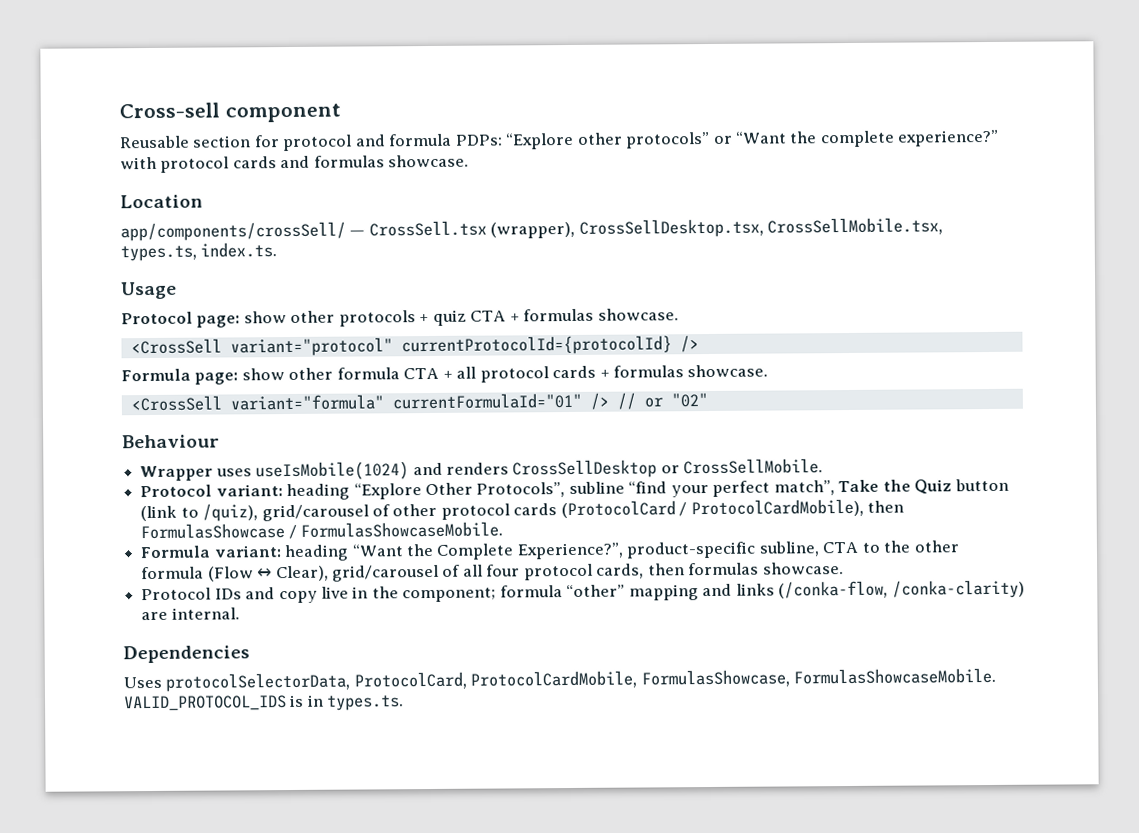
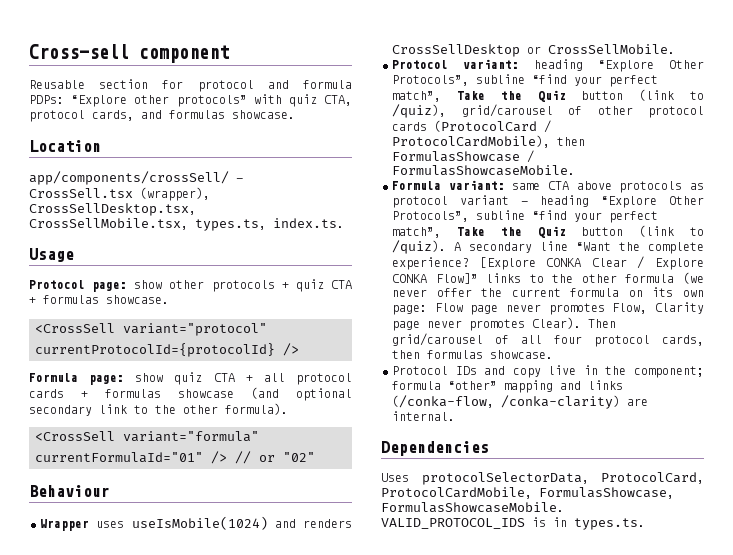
- Reusable section for protocol and formula PDPs: “Explore other protocols” or “Want the complete experience?” with protocol cards and formulas showcase.
+ Reusable section for protocol and formula PDPs: “Explore other protocols” with quiz CTA, protocol cards, and formulas showcase.
- Formula page: show other formula CTA + all protocol cards + formulas showcase.
+ Formula page: show quiz CTA + all protocol cards + formulas showcase (and optional secondary link to the other formula).
- Formula variant: heading “Want the Complete Experience?”, product-specific subline, CTA to the other formula (Flow ↔ Clear), grid/carousel of all four protocol cards, then formulas showcase.
+ Formula variant: same CTA above protocols as protocol variant — heading “Explore Other Protocols”, subline “find your perfect match”, Take the Quiz button (link to /quiz). A secondary line “Want the complete experience? [Explore CONKA Clear / Explore CONKA Flow]” links to the other formula (we never offer the current formula on its own page: Flow page never promotes Flow, Clarity page never promotes Clear). Then grid/carousel of all four protocol cards, then formulas showcase.

